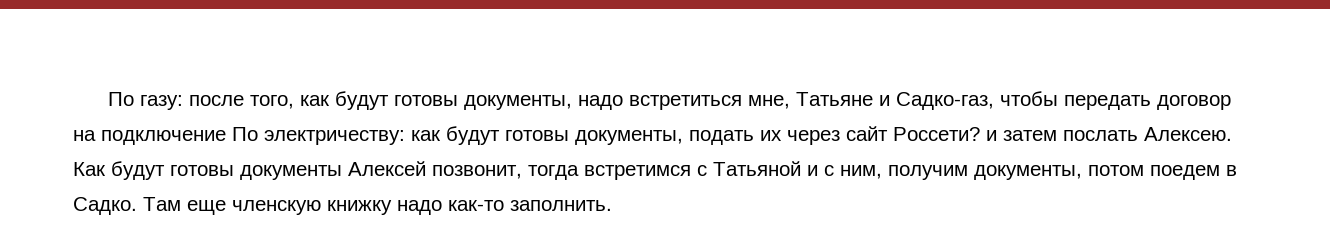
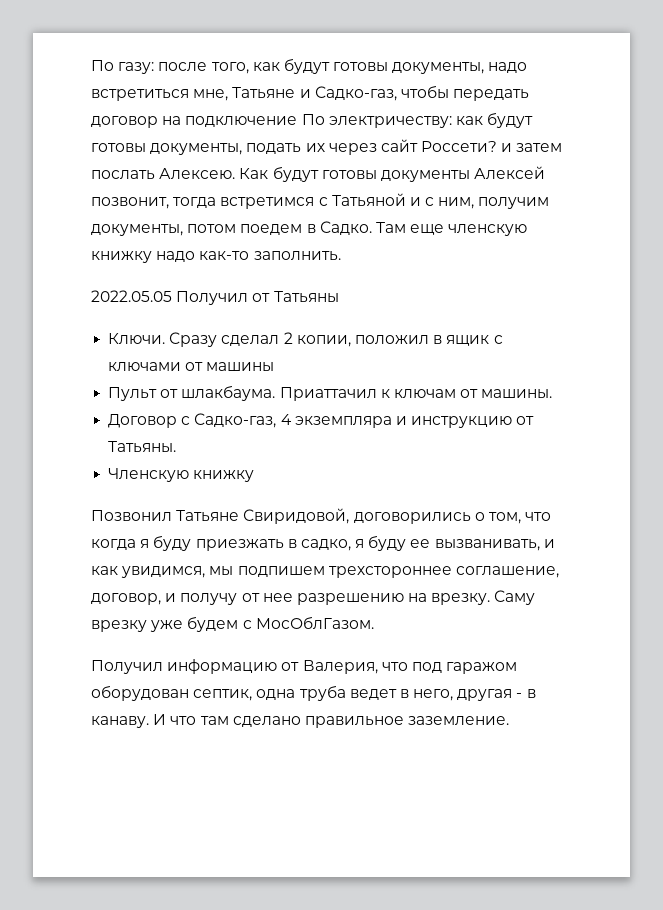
+ 2022.05.05 Получил от Татьяны
+ Ключи. Сразу сделал 2 копии, положил в ящик с ключами от машины
+ Пульт от шлакбаума. Приаттачил к ключам от машины.
+ Договор с Садко-газ, 4 экземпляра и инструкцию от Татьяны.
+ Членскую книжку
+ Позвонил Татьяне Свиридовой, договорились о том, что когда я буду приезжать в садко, я буду ее вызванивать, и как увидимся, мы подпишем трехстороннее соглашение, договор, и получу от нее разрешению на врезку. Саму врезку уже будем с МосОблГазом.
+ Получил информацию от Валерия, что под гаражом оборудован септик, одна труба ведет в него, другая - в канаву. И что там сделано правильное заземление.

